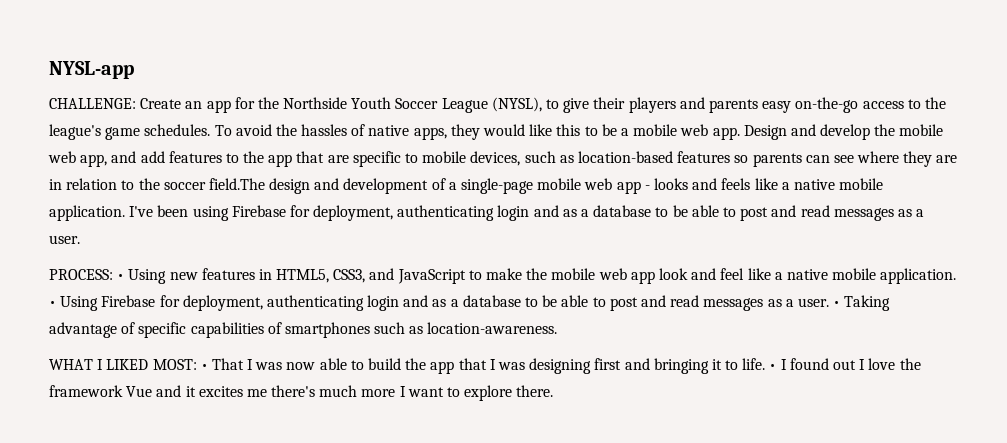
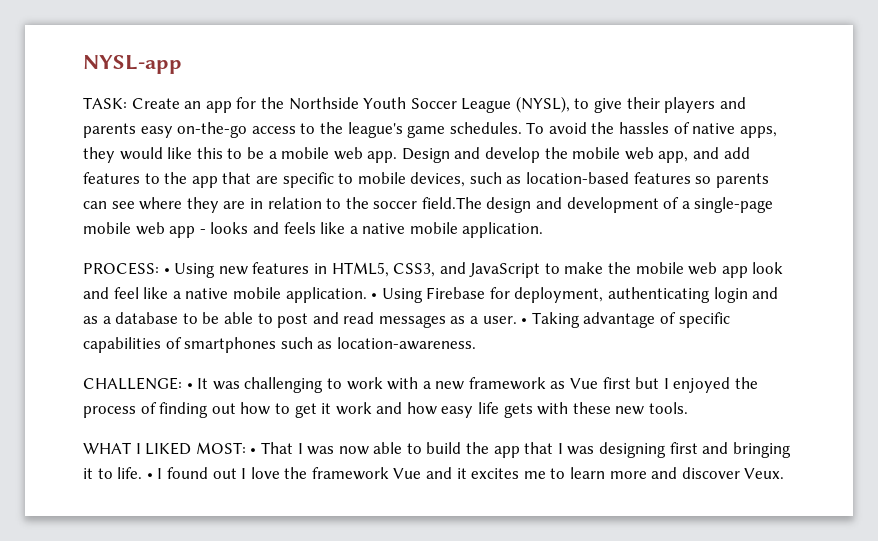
- CHALLENGE: Create an app for the Northside Youth Soccer League (NYSL), to give their players and parents easy on-the-go access to the league's game schedules.
+ TASK: Create an app for the Northside Youth Soccer League (NYSL), to give their players and parents easy on-the-go access to the league's game schedules.
- I've been using Firebase for deployment, authenticating login and as a database to be able to post and read messages as a user.
+ CHALLENGE: • It was challenging to work with a new framework as Vue first but I enjoyed the process of finding out how to get it work and how easy life gets with these new tools.
- • I found out I love the framework Vue and it excites me there's much more I want to explore there.
+ • I found out I love the framework Vue and it excites me to learn more and discover Veux.

